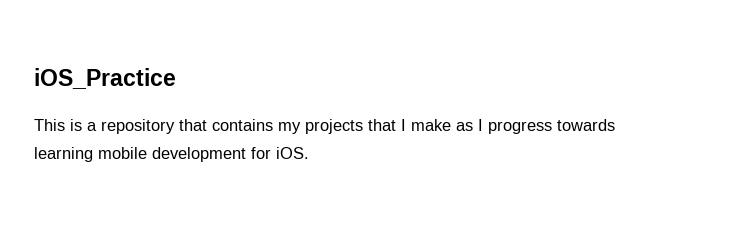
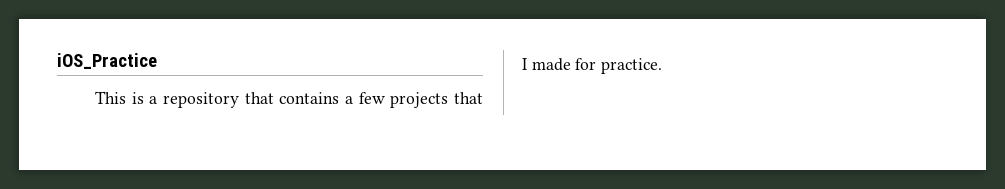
- This is a repository that contains my projects that I make as I progress towards learning mobile development for iOS.
+ This is a repository that contains a few projects that I made for practice.

